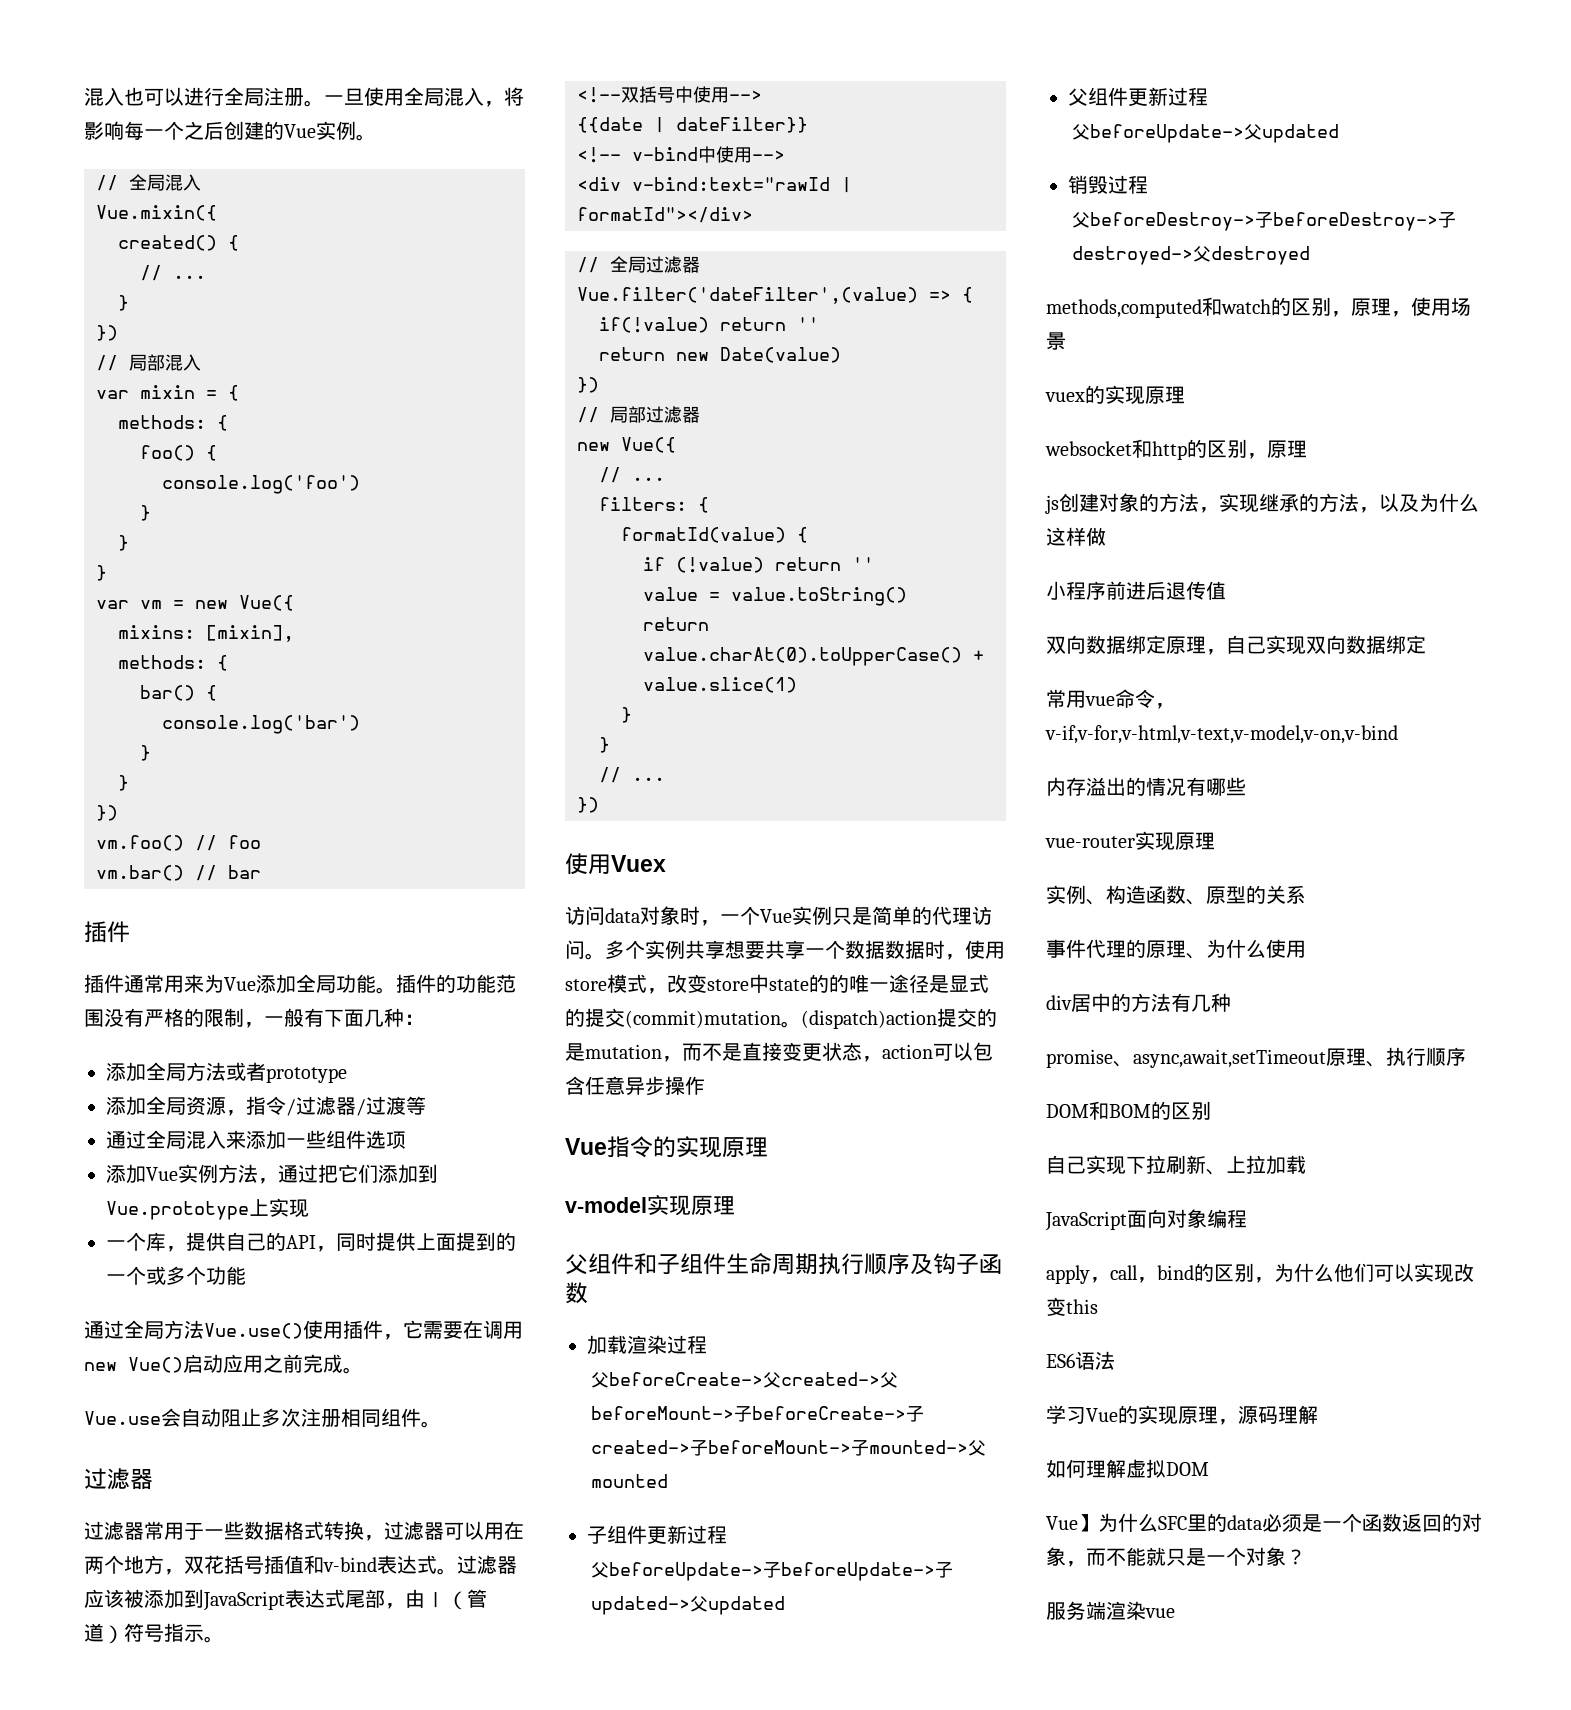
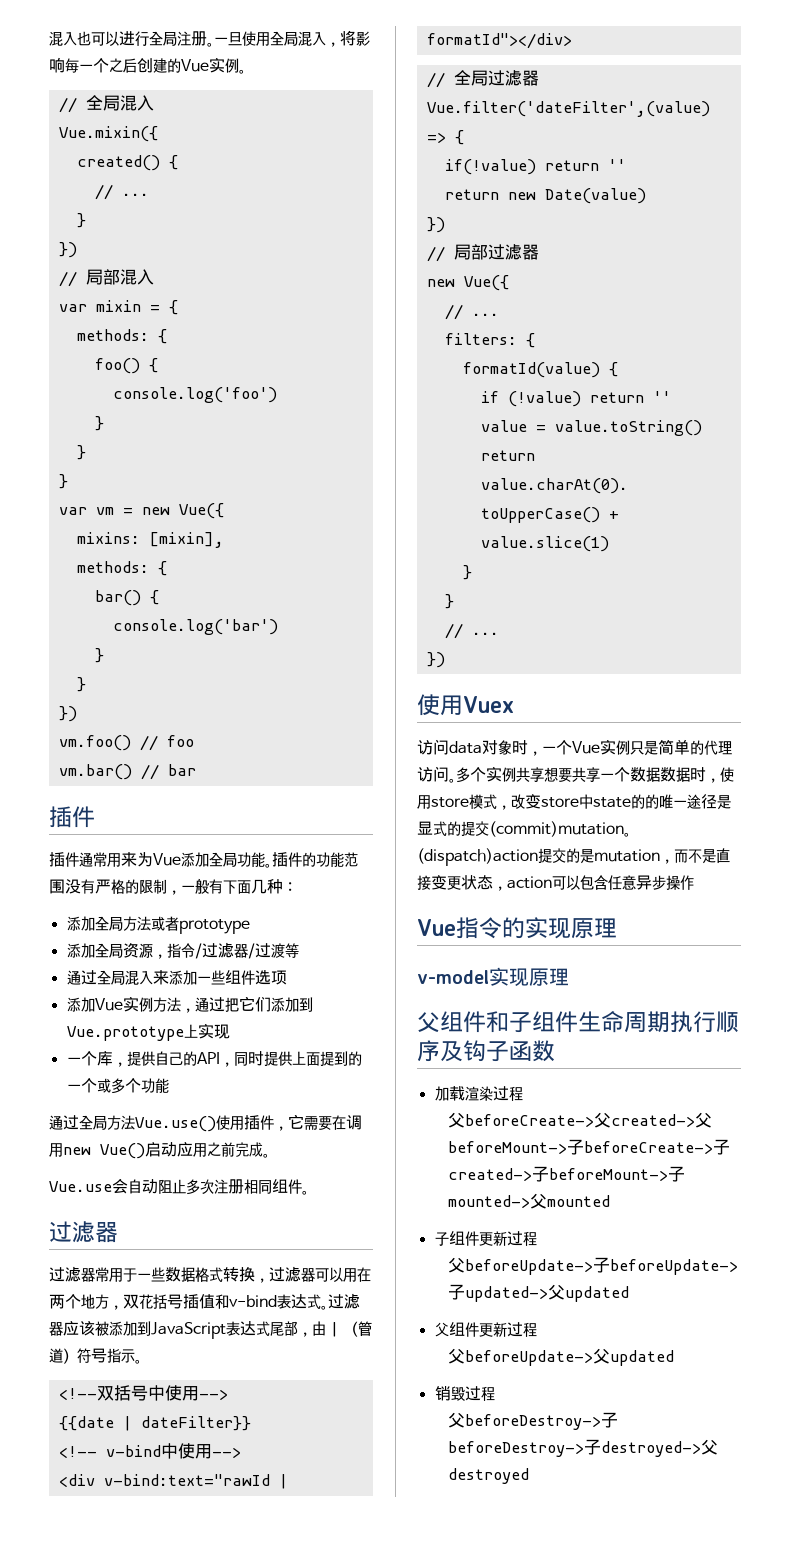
- methods,computed和watch的区别，原理，使用场景
- vuex的实现原理
- websocket和http的区别，原理
- js创建对象的方法，实现继承的方法，以及为什么这样做
- 小程序前进后退传值
- 双向数据绑定原理，自己实现双向数据绑定
- 常用vue命令，v-if,v-for,v-html,v-text,v-model,v-on,v-bind
- 内存溢出的情况有哪些
- vue-router实现原理
- 实例、构造函数、原型的关系
- 事件代理的原理、为什么使用
- div居中的方法有几种
- promise、async,await,setTimeout原理、执行顺序
- DOM和BOM的区别
- 自己实现下拉刷新、上拉加载
- JavaScript面向对象编程
- apply，call，bind的区别，为什么他们可以实现改变this
- ES6语法
- 学习Vue的实现原理，源码理解
- 如何理解虚拟DOM
- Vue】为什么SFC里的data必须是一个函数返回的对象，而不能就只是一个对象？
- 服务端渲染vue

